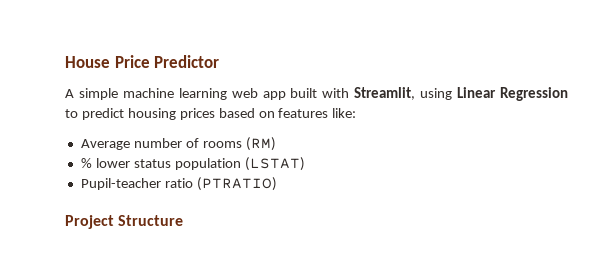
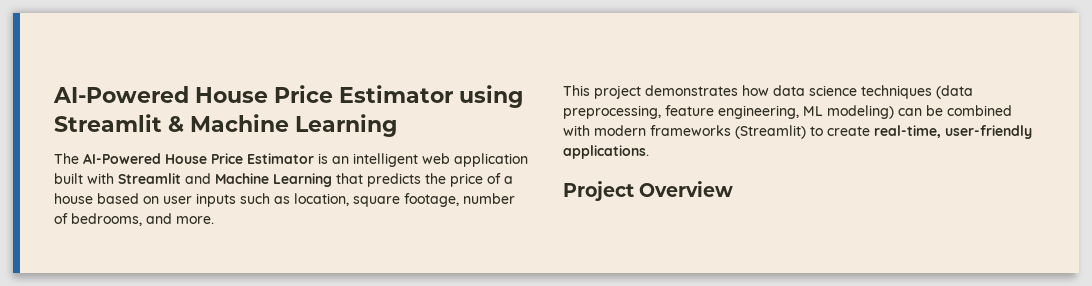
- House Price Predictor
- A simple machine learning web app built with Streamlit, using Linear Regression to predict housing prices based on features like:
- Average number of rooms (RM)
- % lower status population (LSTAT)
- Pupil-teacher ratio (PTRATIO)
+ AI-Powered House Price Estimator using Streamlit & Machine Learning
+ The AI-Powered House Price Estimator is an intelligent web application built with Streamlit and Machine Learning that predicts the price of a house based on user inputs such as location, square footage, number of bedrooms, and more.
+ This project demonstrates how data science techniques (data preprocessing, feature engineering, ML modeling) can be combined with modern frameworks (Streamlit) to create real-time, user-friendly applications.
- Project Structure
+ Project Overview

